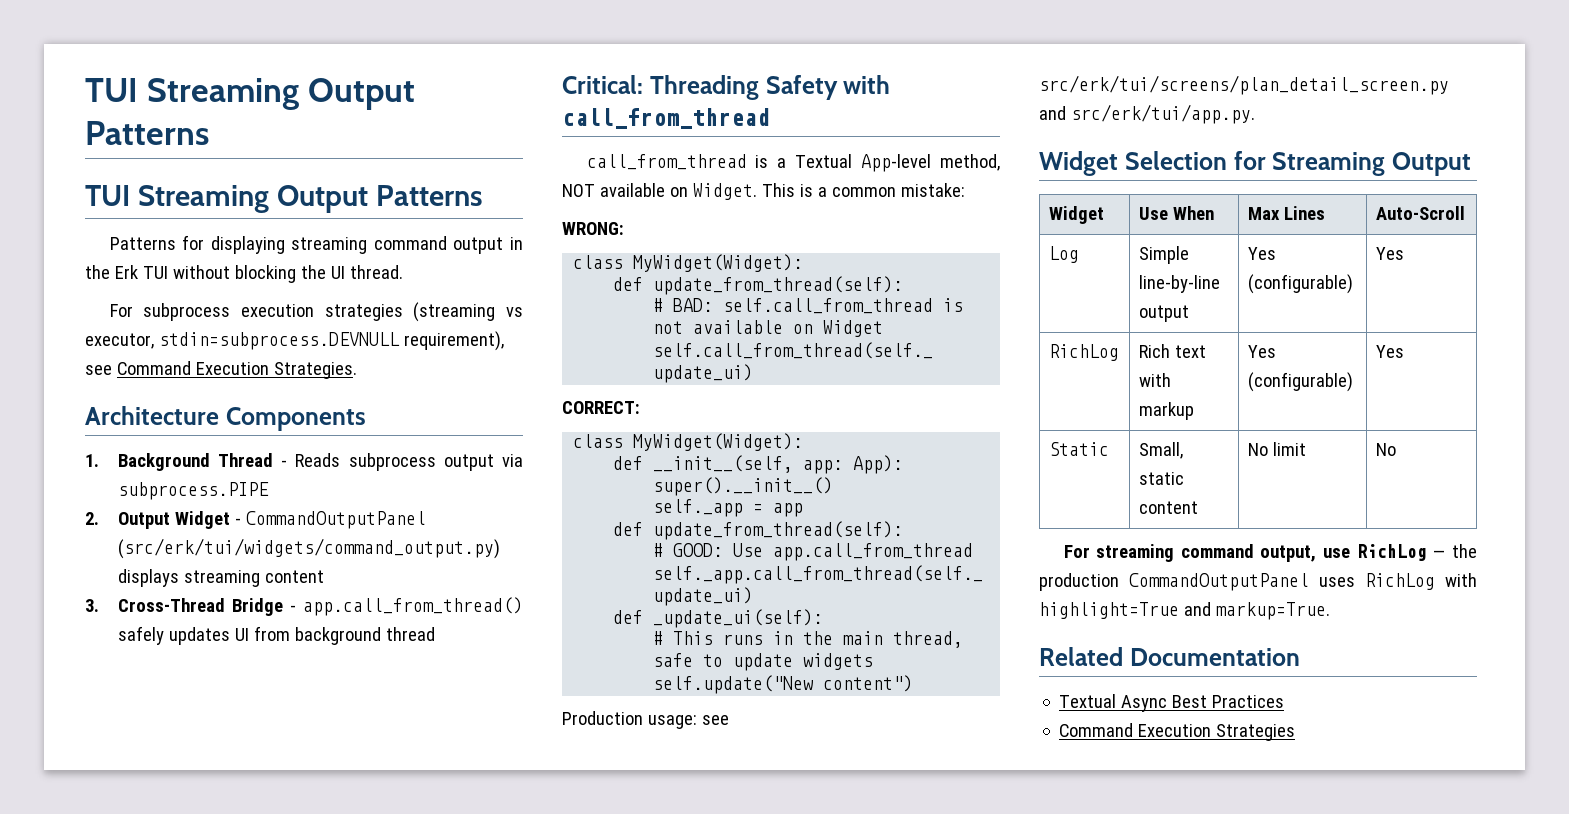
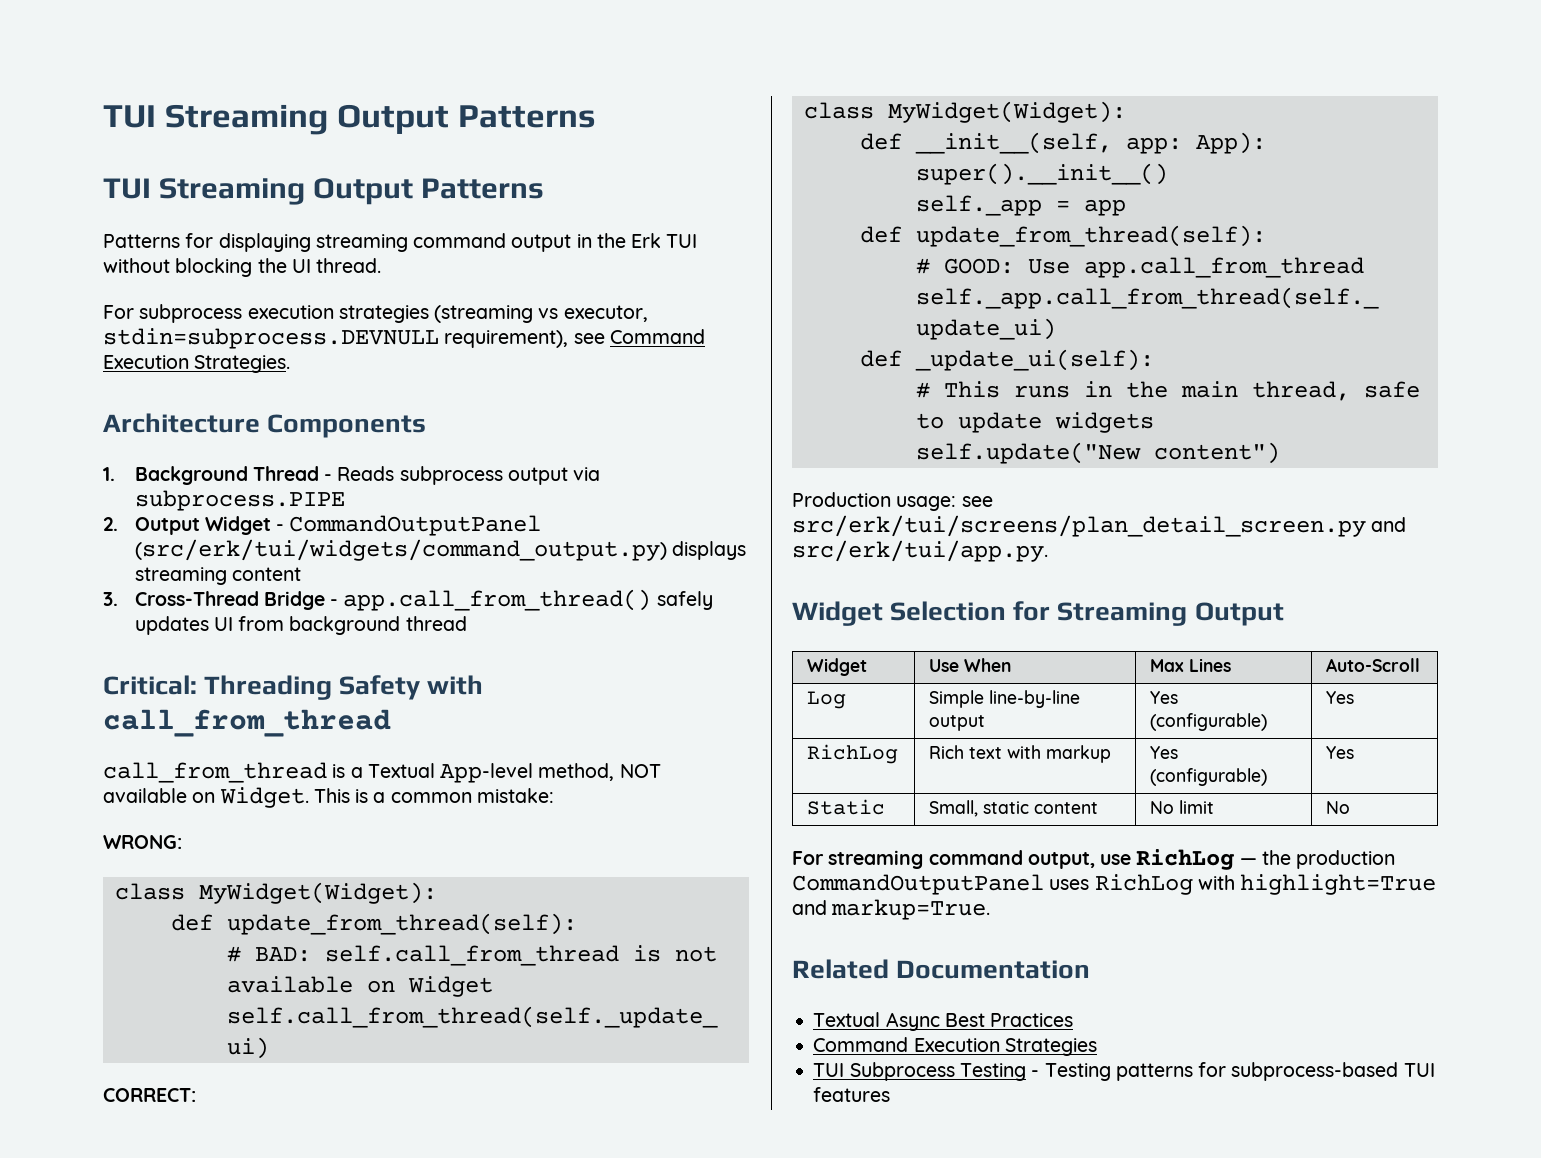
+ TUI Subprocess Testing - Testing patterns for subprocess-based TUI features

